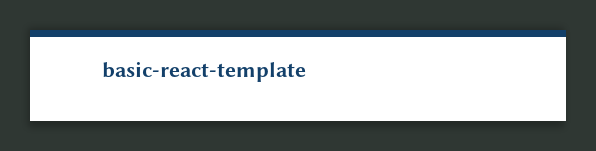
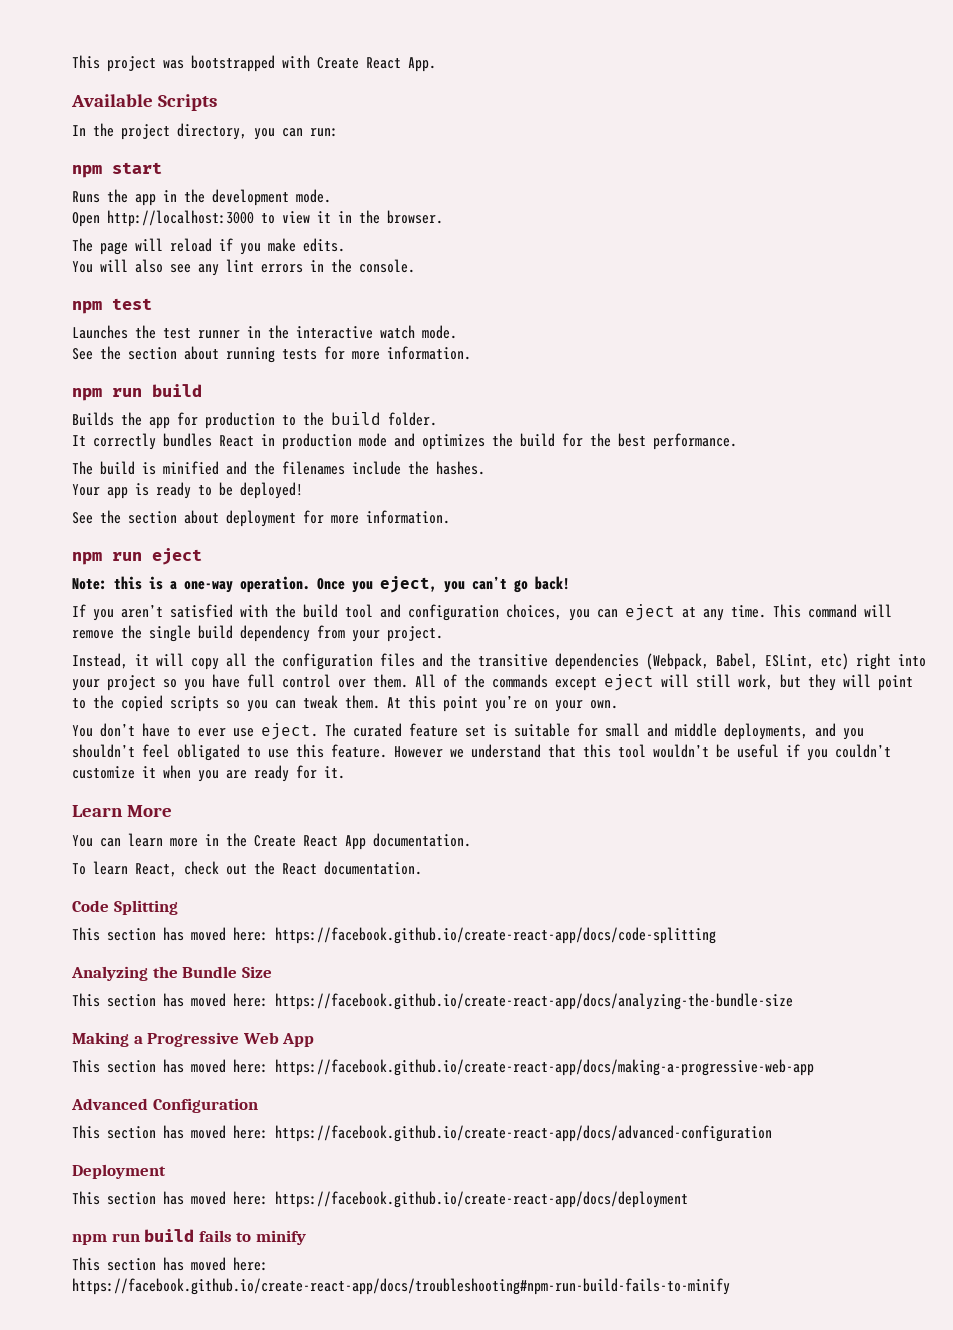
- basic-react-template
+ This project was bootstrapped with Create React App.
+ Available Scripts
+ In the project directory, you can run:
+ npm start
+ Runs the app in the development mode.
+ Open http://localhost:3000 to view it in the browser.
+ The page will reload if you make edits.
+ You will also see any lint errors in the console.
+ npm test
+ Launches the test runner in the interactive watch mode.
+ See the section about running tests for more information.
+ npm run build
+ Builds the app for production to the build folder.
+ It correctly bundles React in production mode and optimizes the build for the best performance.
+ The build is minified and the filenames include the hashes.
+ Your app is ready to be deployed!
+ See the section about deployment for more information.
+ npm run eject
+ Note: this is a one-way operation. Once you eject, you can’t go back!
+ If you aren’t satisfied with the build tool and configuration choices, you can eject at any time. This command will remove the single build dependency from your project.
+ Instead, it will copy all the configuration files and the transitive dependencies (Webpack, Babel, ESLint, etc) right into your project so you have full control over them. All of the commands except eject will still work, but they will point to the copied scripts so you can tweak them. At this point you’re on your own.
+ You don’t have to ever use eject. The curated feature set is suitable for small and middle deployments, and you shouldn’t feel obligated to use this feature. However we understand that this tool wouldn’t be useful if you couldn’t customize it when you are ready for it.
+ Learn More
+ You can learn more in the Create React App documentation.
+ To learn React, check out the React documentation.
+ Code Splitting
+ This section has moved here: https://facebook.github.io/create-react-app/docs/code-splitting
+ Analyzing the Bundle Size
+ This section has moved here: https://facebook.github.io/create-react-app/docs/analyzing-the-bundle-size
+ Making a Progressive Web App
+ This section has moved here: https://facebook.github.io/create-react-app/docs/making-a-progressive-web-app
+ Advanced Configuration
+ This section has moved here: https://facebook.github.io/create-react-app/docs/advanced-configuration
+ Deployment
+ This section has moved here: https://facebook.github.io/create-react-app/docs/deployment
+ npm run build fails to minify
+ This section has moved here: https://facebook.github.io/create-react-app/docs/troubleshooting#npm-run-build-fails-to-minify

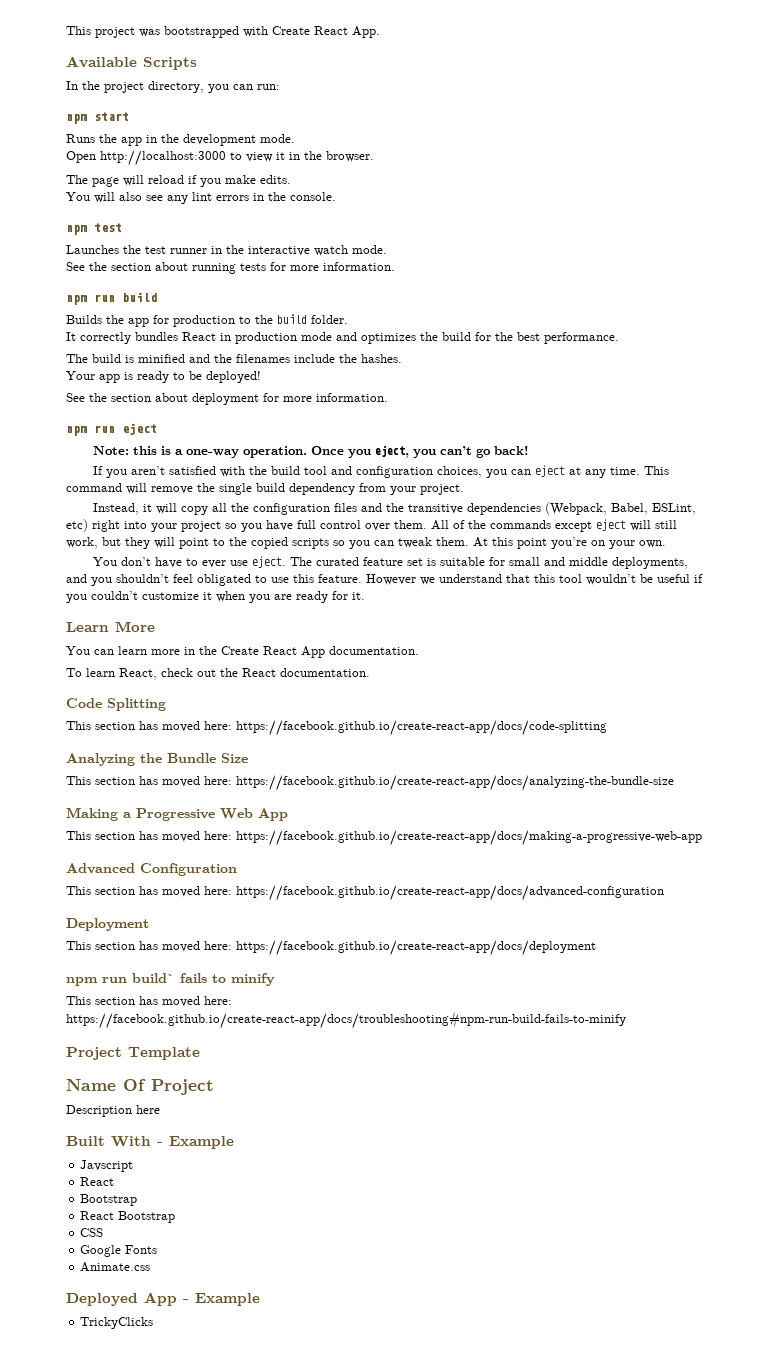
- npm run build fails to minify
+ npm run build` fails to minify
+ Project Template
+ Name Of Project
+ Description here
+ Built With - Example
+ Javscript
+ React
+ Bootstrap
+ React Bootstrap
+ CSS
+ Google Fonts
+ Animate.css
+ Deployed App - Example
+ TrickyClicks

